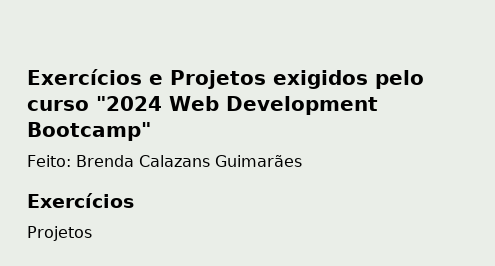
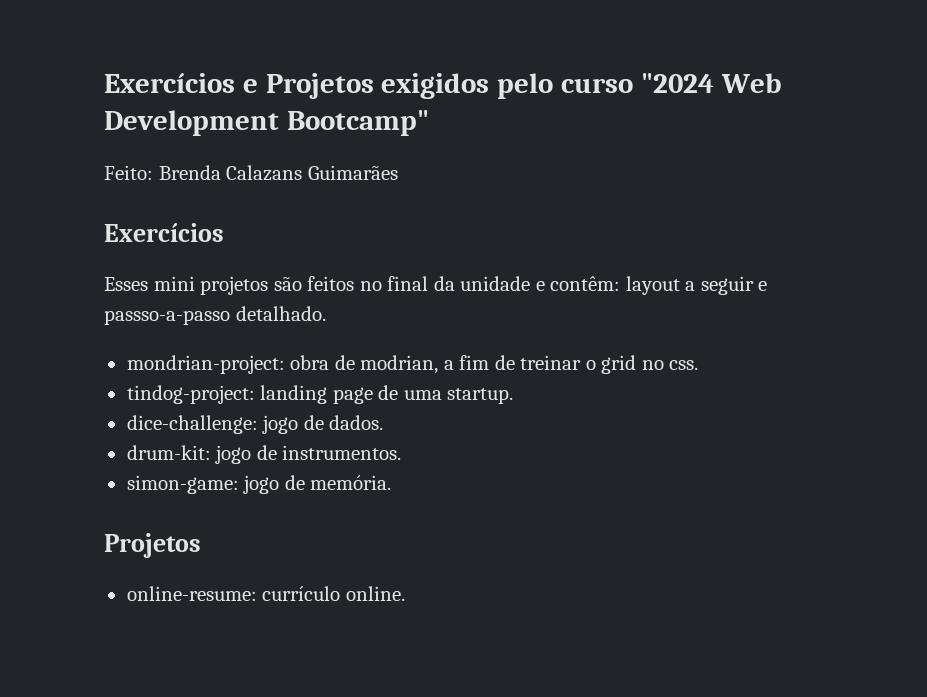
  Feito: Brenda Calazans Guimarães
  Exercícios
+ Esses mini projetos são feitos no final da unidade e contêm: layout a seguir e passso-a-passo detalhado.
+ mondrian-project: obra de modrian, a fim de treinar o grid no css.
+ tindog-project: landing page de uma startup.
+ dice-challenge: jogo de dados.
+ drum-kit: jogo de instrumentos.
+ simon-game: jogo de memória.
  Projetos
+ online-resume: currículo online.

